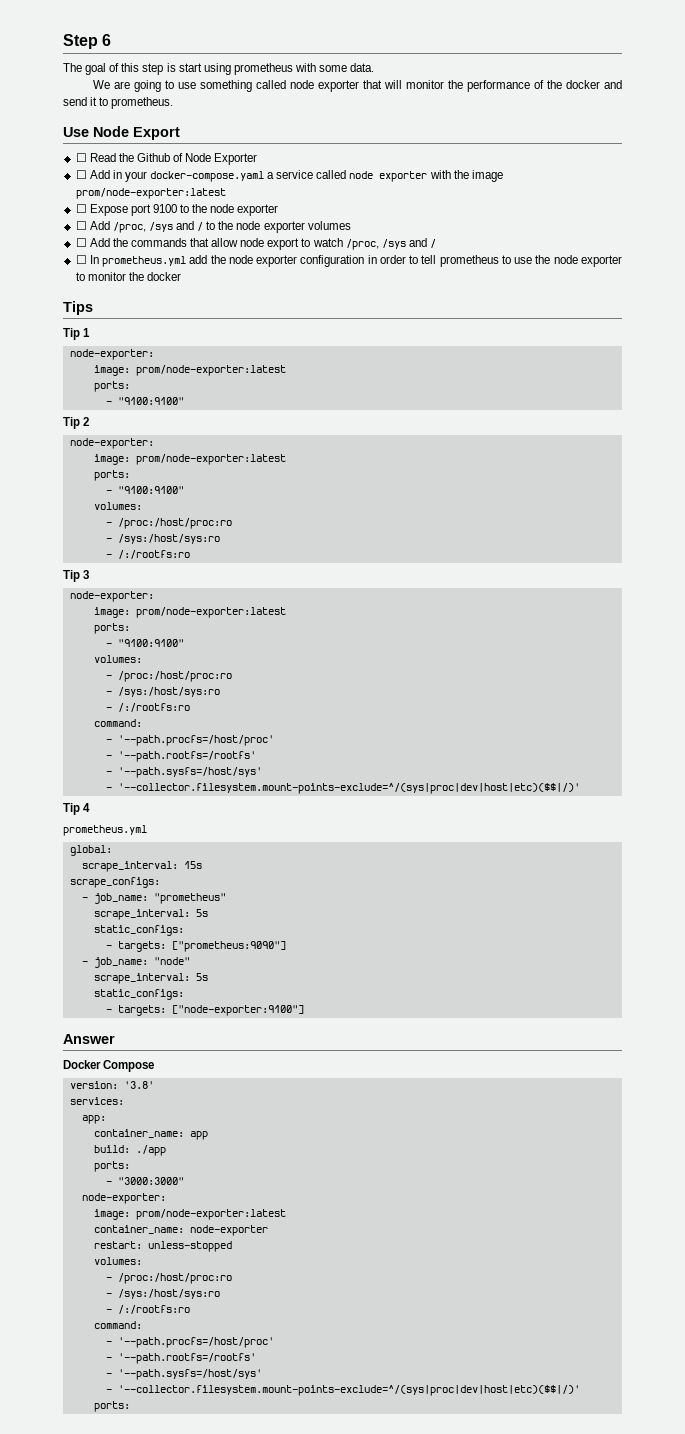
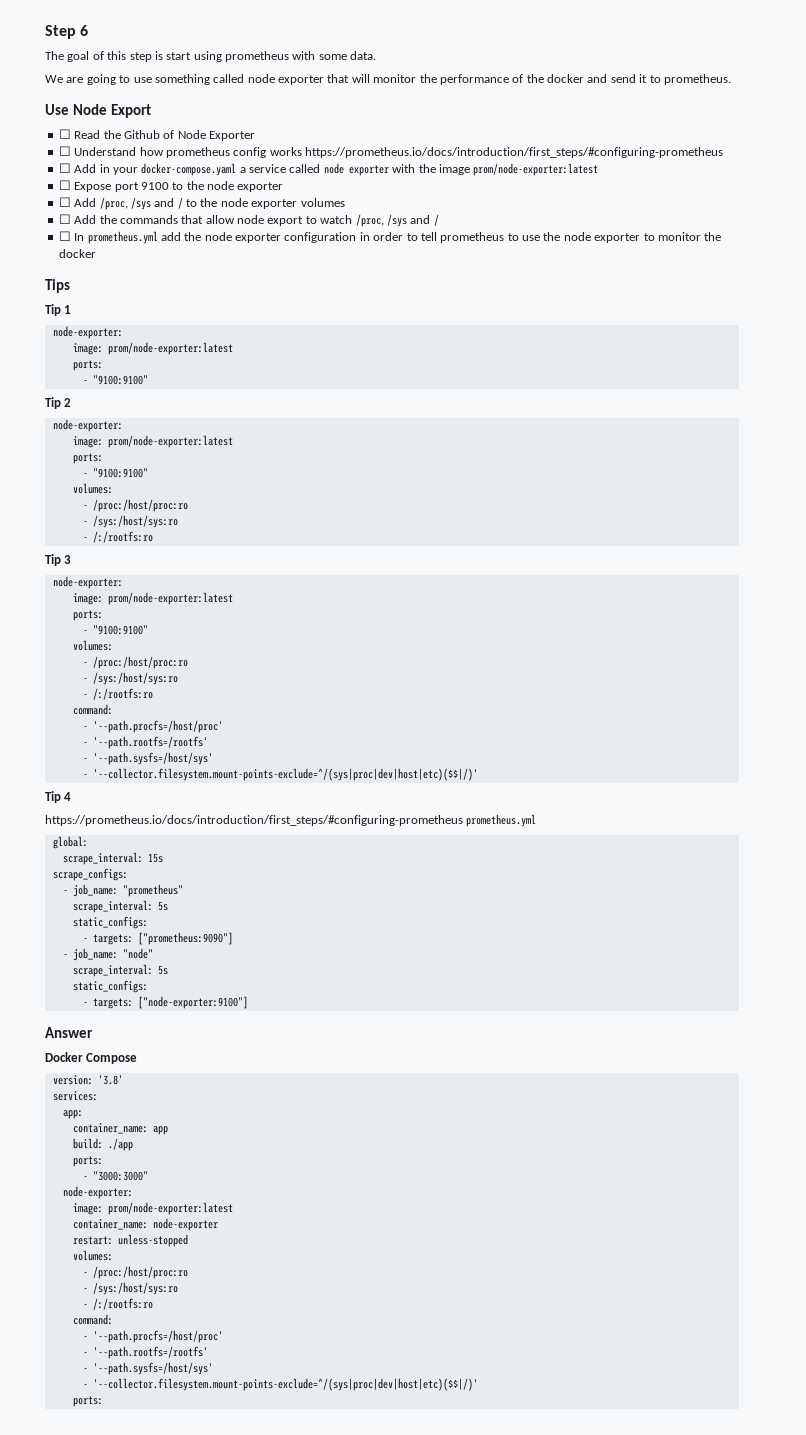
+ ☐ Understand how prometheus config works https://prometheus.io/docs/introduction/first_steps/#configuring-prometheus
  Tip 4
- prometheus.yml
+ https://prometheus.io/docs/introduction/first_steps/#configuring-prometheus prometheus.yml

